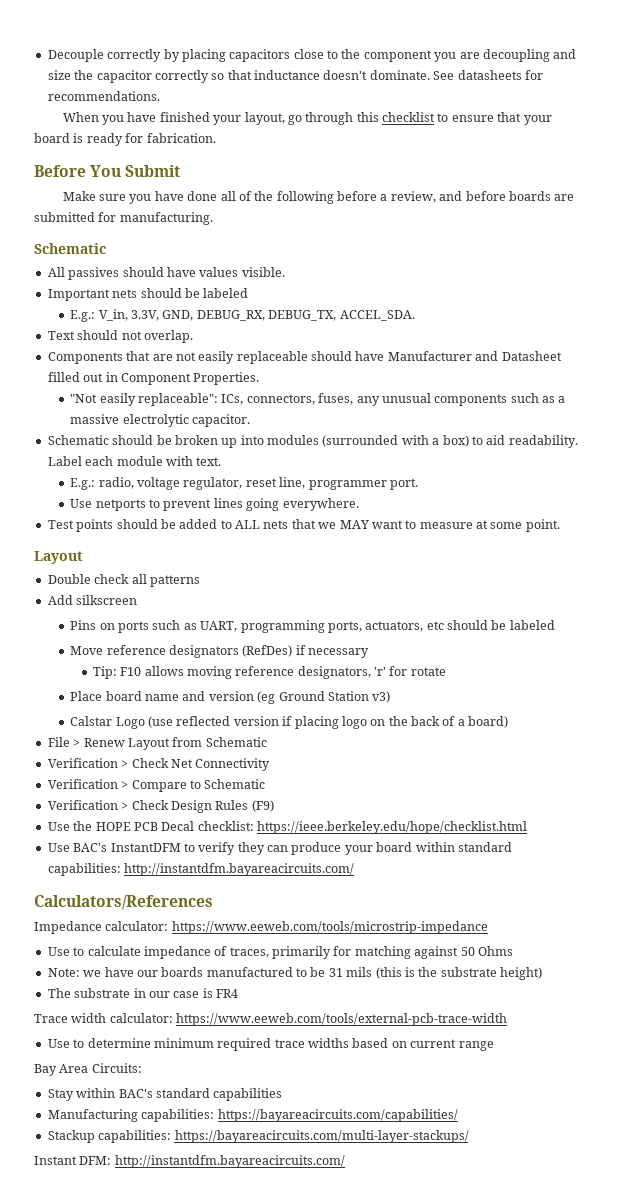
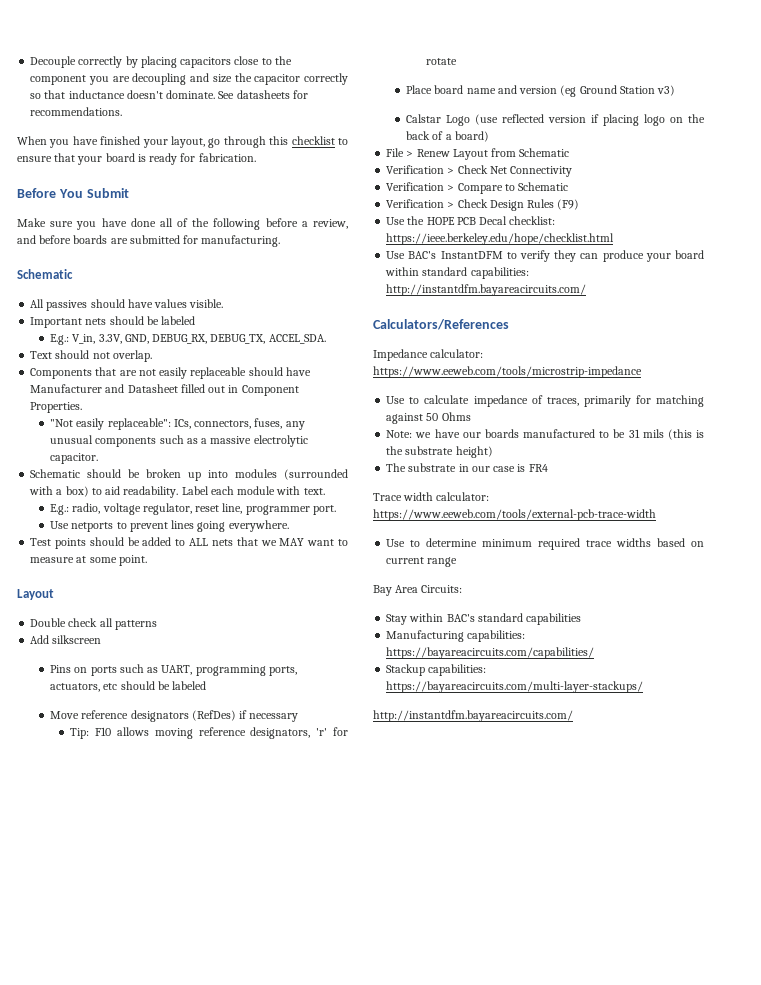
  Stackup capabilities: https://bayareacircuits.com/multi-layer-stackups/
- Instant DFM: http://instantdfm.bayareacircuits.com/
+ http://instantdfm.bayareacircuits.com/

